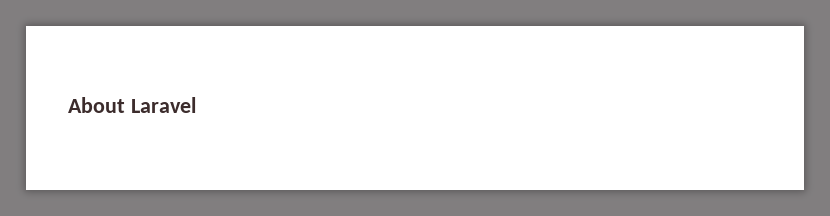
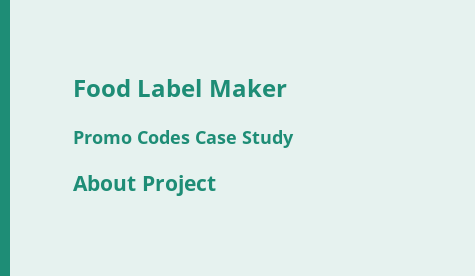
- About Laravel
+ Food Label Maker
+ Promo Codes Case Study
+ About Project

